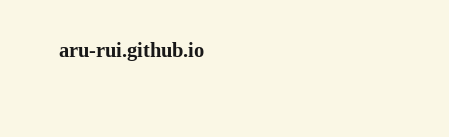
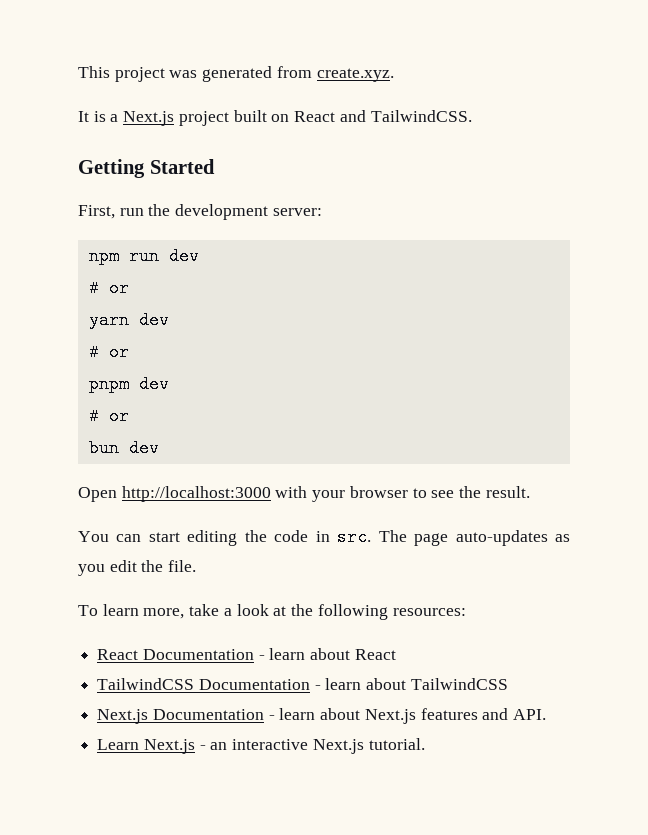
- aru-rui.github.io
+ This project was generated from create.xyz.
+ It is a Next.js project built on React and TailwindCSS.
+ Getting Started
+ First, run the development server:
+ npm run dev
+ # or
+ yarn dev
+ # or
+ pnpm dev
+ # or
+ bun dev
+ Open http://localhost:3000 with your browser to see the result.
+ You can start editing the code in src. The page auto-updates as you edit the file.
+ To learn more, take a look at the following resources:
+ React Documentation - learn about React
+ TailwindCSS Documentation - learn about TailwindCSS
+ Next.js Documentation - learn about Next.js features and API.
+ Learn Next.js - an interactive Next.js tutorial.

